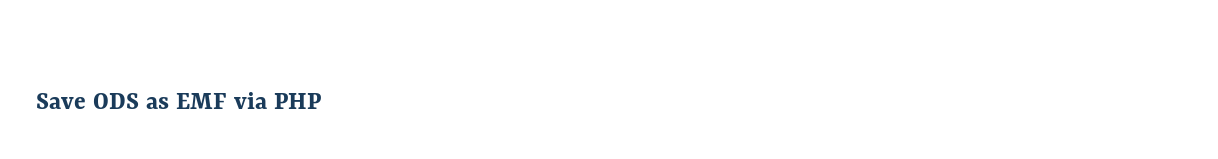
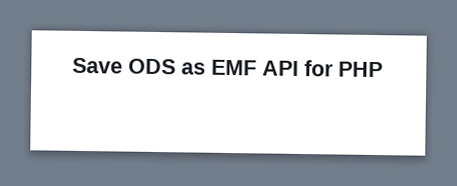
- Save ODS as EMF via PHP
+ Save ODS as EMF API for PHP

